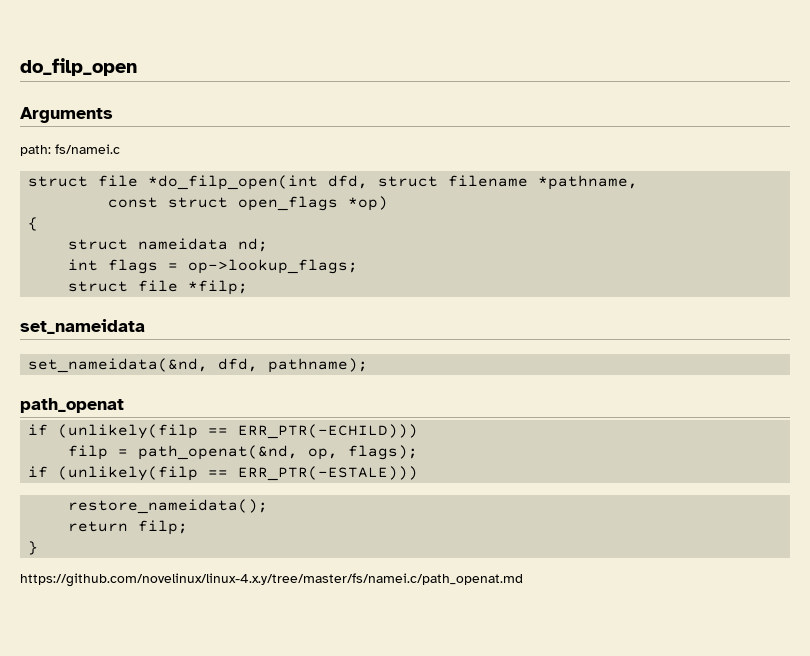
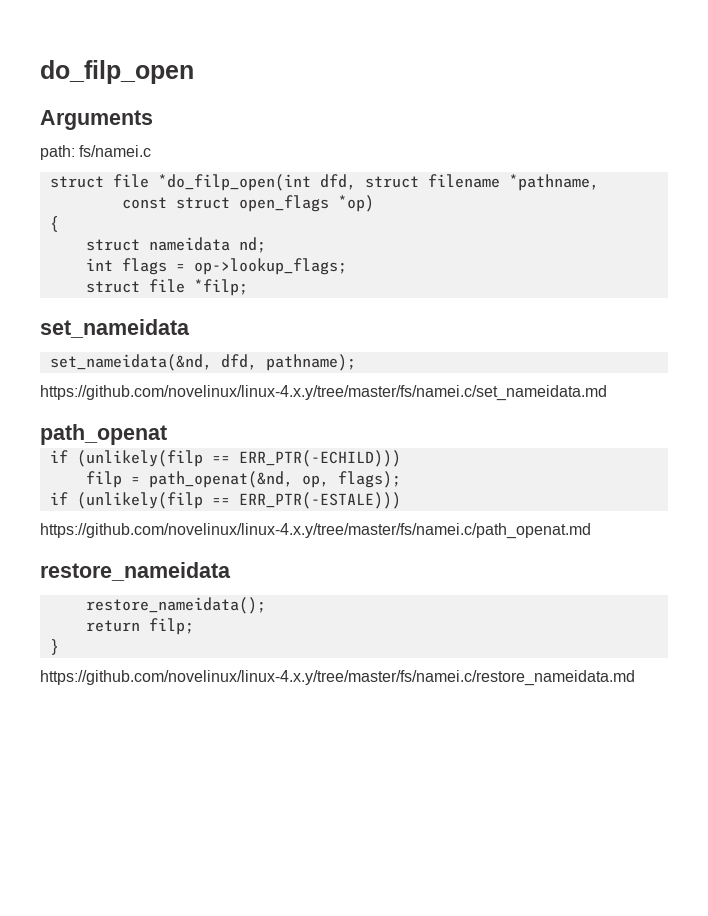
+ https://github.com/novelinux/linux-4.x.y/tree/master/fs/namei.c/set_nameidata.md
+ https://github.com/novelinux/linux-4.x.y/tree/master/fs/namei.c/path_openat.md
+ restore_nameidata
- https://github.com/novelinux/linux-4.x.y/tree/master/fs/namei.c/path_openat.md
+ https://github.com/novelinux/linux-4.x.y/tree/master/fs/namei.c/restore_nameidata.md

